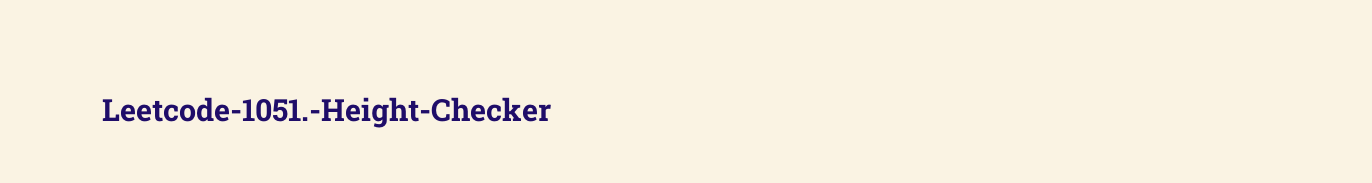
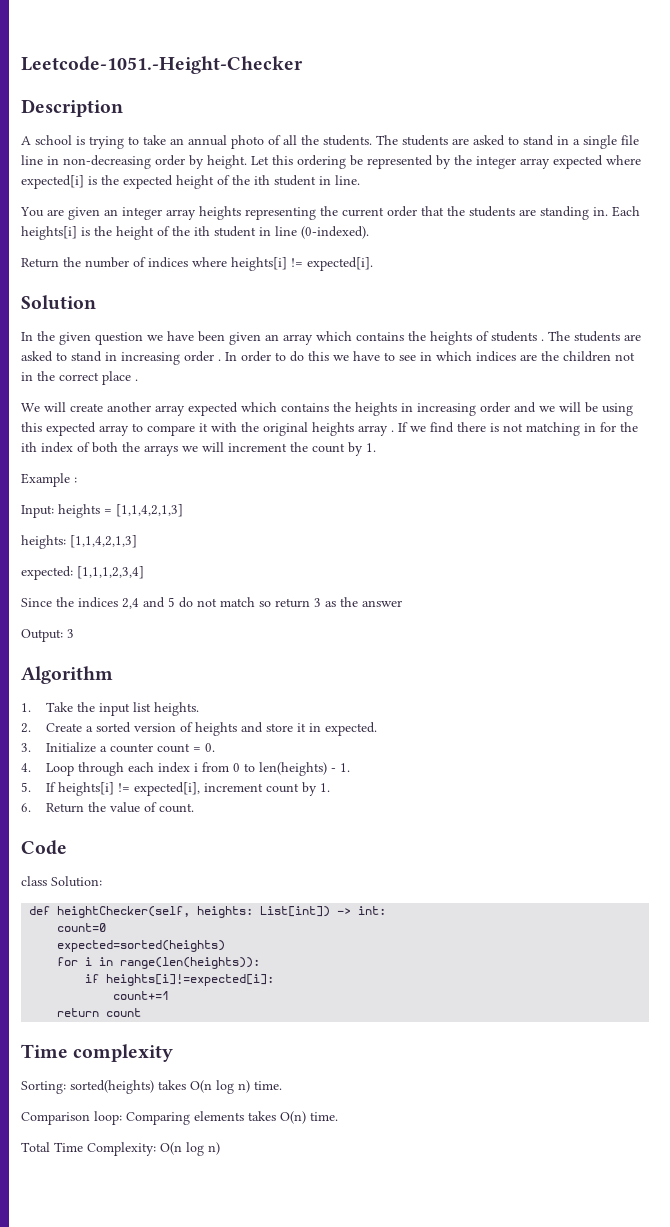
+ Description
+ A school is trying to take an annual photo of all the students. The students are asked to stand in a single file line in non-decreasing order by height. Let this ordering be represented by the integer array expected where expected[i] is the expected height of the ith student in line.
+ You are given an integer array heights representing the current order that the students are standing in. Each heights[i] is the height of the ith student in line (0-indexed).
+ Return the number of indices where heights[i] != expected[i].
+ Solution
+ In the given question we have been given an array which contains the heights of students . The students are asked to stand in increasing order . In order to do this we have to see in which indices are the children not in the correct place .
+ We will create another array expected which contains the heights in increasing order and we will be using this expected array to compare it with the original heights array . If we find there is not matching in for the ith index of both the arrays we will increment the count by 1.
+ Example :
+ Input: heights = [1,1,4,2,1,3]
+ heights: [1,1,4,2,1,3]
+ expected: [1,1,1,2,3,4]
+ Since the indices 2,4 and 5 do not match so return 3 as the answer
+ Output: 3
+ Algorithm
+ 1. Take the input list heights.
+ 2. Create a sorted version of heights and store it in expected.
+ 3. Initialize a counter count = 0.
+ 4. Loop through each index i from 0 to len(heights) - 1.
+ 5. If heights[i] != expected[i], increment count by 1.
+ 6. Return the value of count.
+ Code
+ class Solution:
+ def heightChecker(self, heights: List[int]) -> int:
+ count=0
+ expected=sorted(heights)
+ for i in range(len(heights)):
+ if heights[i]!=expected[i]:
+ count+=1
+ return count
+ Time complexity
+ Sorting: sorted(heights) takes O(n log n) time.
+ Comparison loop: Comparing elements takes O(n) time.
+ Total Time Complexity: O(n log n)

